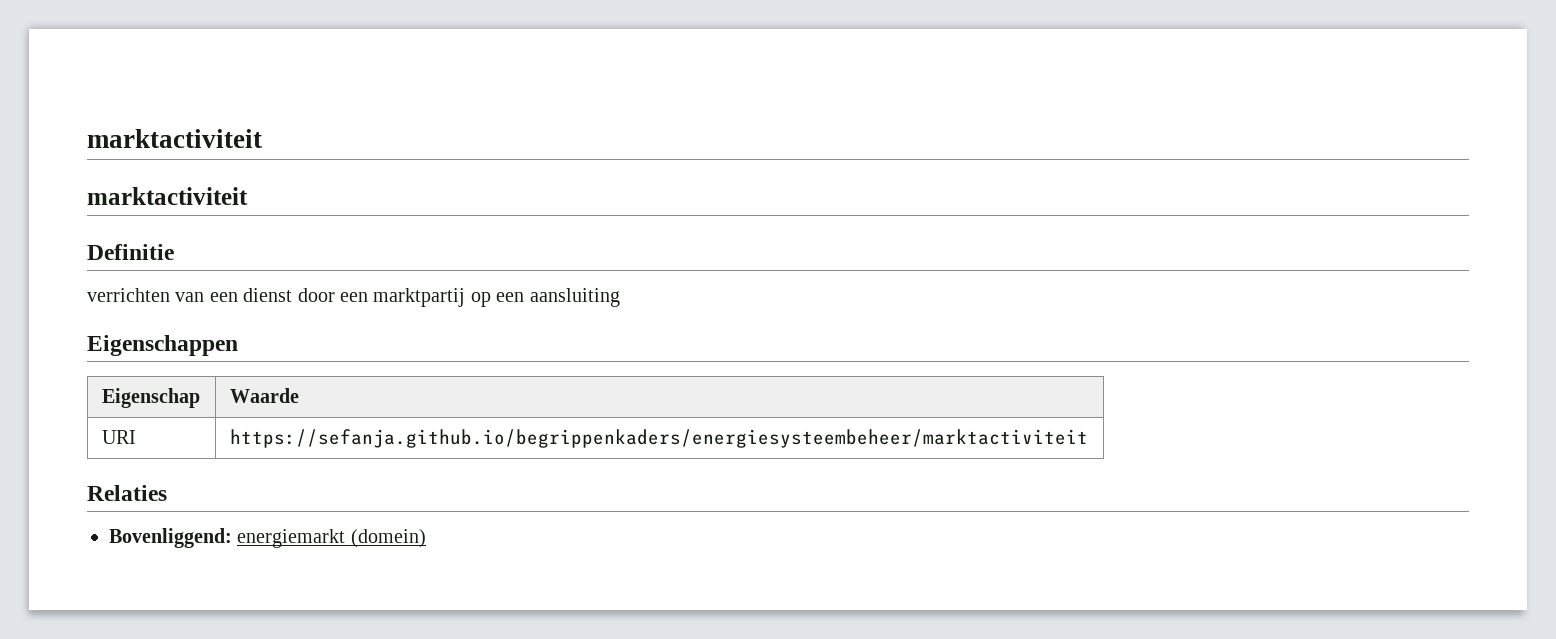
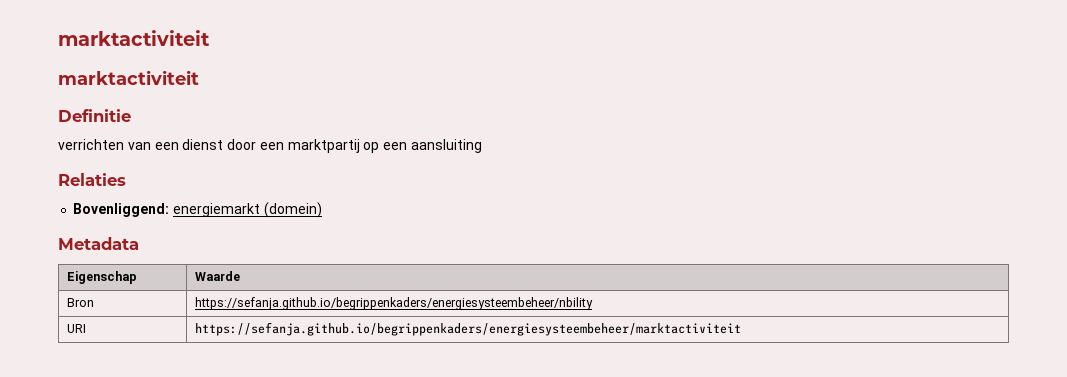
- Eigenschappen
+ Relaties
+ Bovenliggend: energiemarkt (domein)
+ Metadata
+ Bron | https://sefanja.github.io/begrippenkaders/energiesysteembeheer/nbility
- Relaties
- Bovenliggend: energiemarkt (domein)

